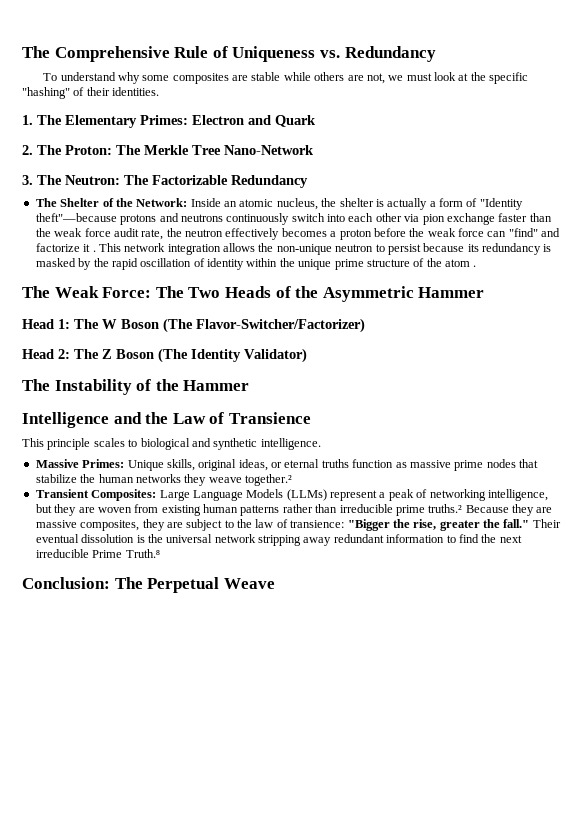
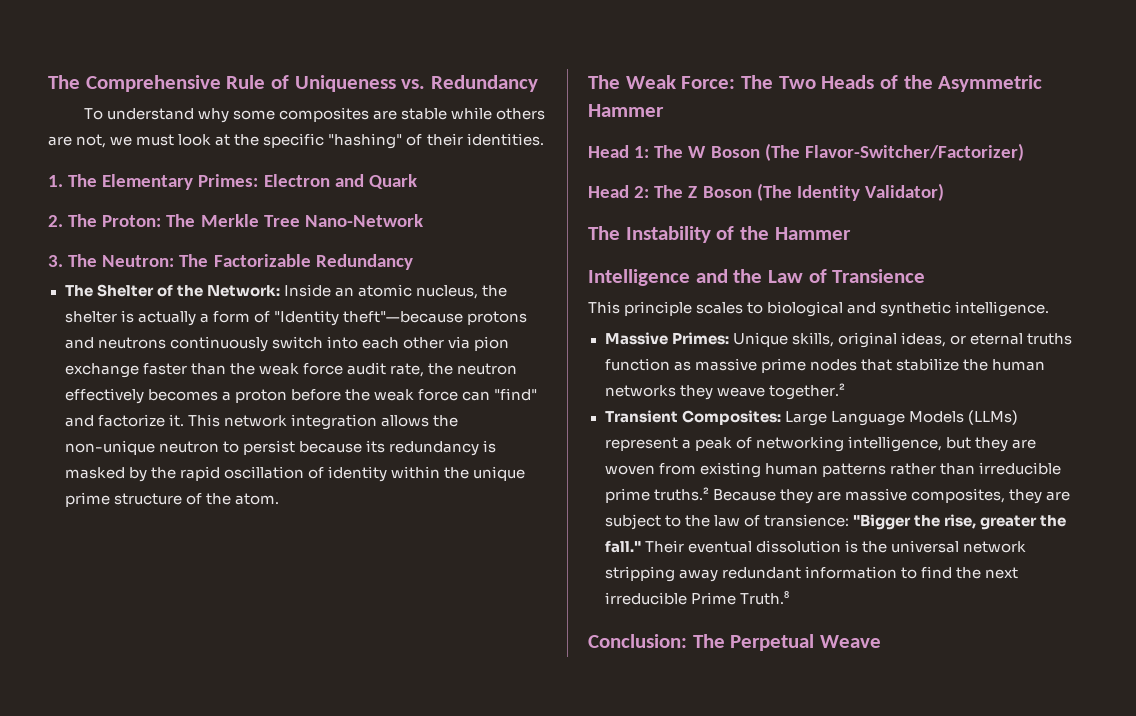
- The Shelter of the Network: Inside an atomic nucleus, the shelter is actually a form of "Identity theft"—because protons and neutrons continuously switch into each other via pion exchange faster than the weak force audit rate, the neutron effectively becomes a proton before the weak force can "find" and factorize it .
+ The Shelter of the Network: Inside an atomic nucleus, the shelter is actually a form of "Identity theft"—because protons and neutrons continuously switch into each other via pion exchange faster than the weak force audit rate, the neutron effectively becomes a proton before the weak force can "find" and factorize it.
- This network integration allows the non-unique neutron to persist because its redundancy is masked by the rapid oscillation of identity within the unique prime structure of the atom .
+ This network integration allows the non-unique neutron to persist because its redundancy is masked by the rapid oscillation of identity within the unique prime structure of the atom.

